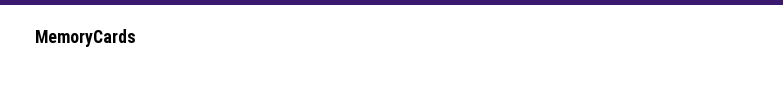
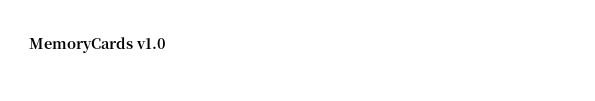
- MemoryCards
+ MemoryCards v1.0

